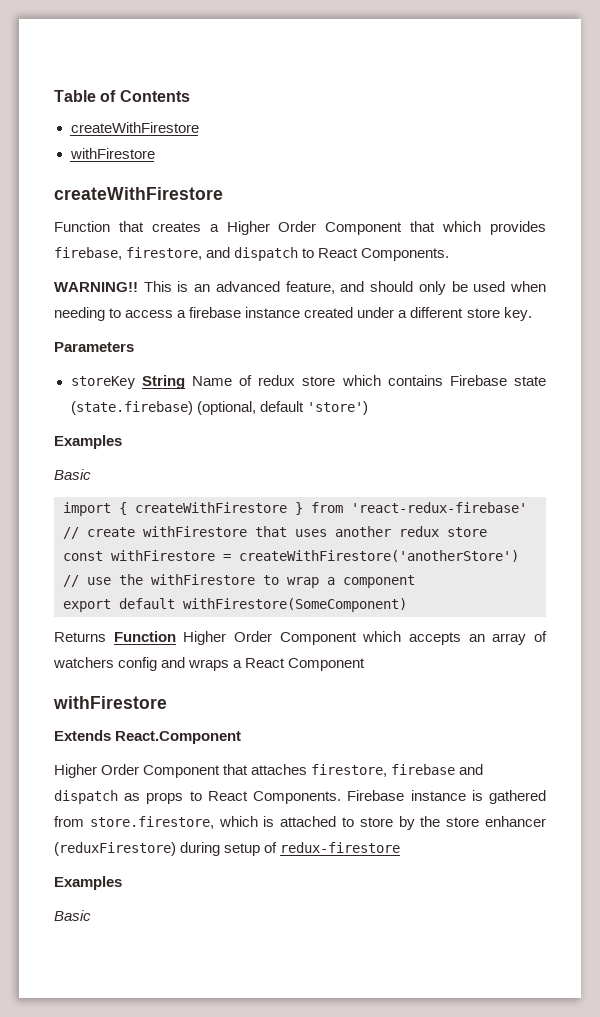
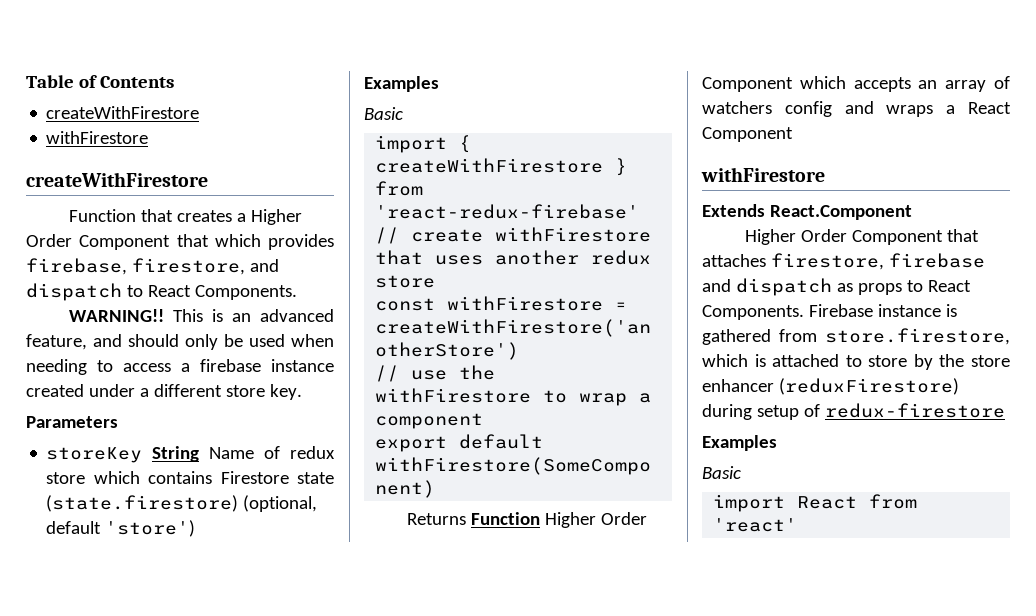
- storeKey String Name of redux store which contains Firebase state (state.firebase) (optional, default 'store')
+ storeKey String Name of redux store which contains Firestore state (state.firestore) (optional, default 'store')
+ import React from 'react'

